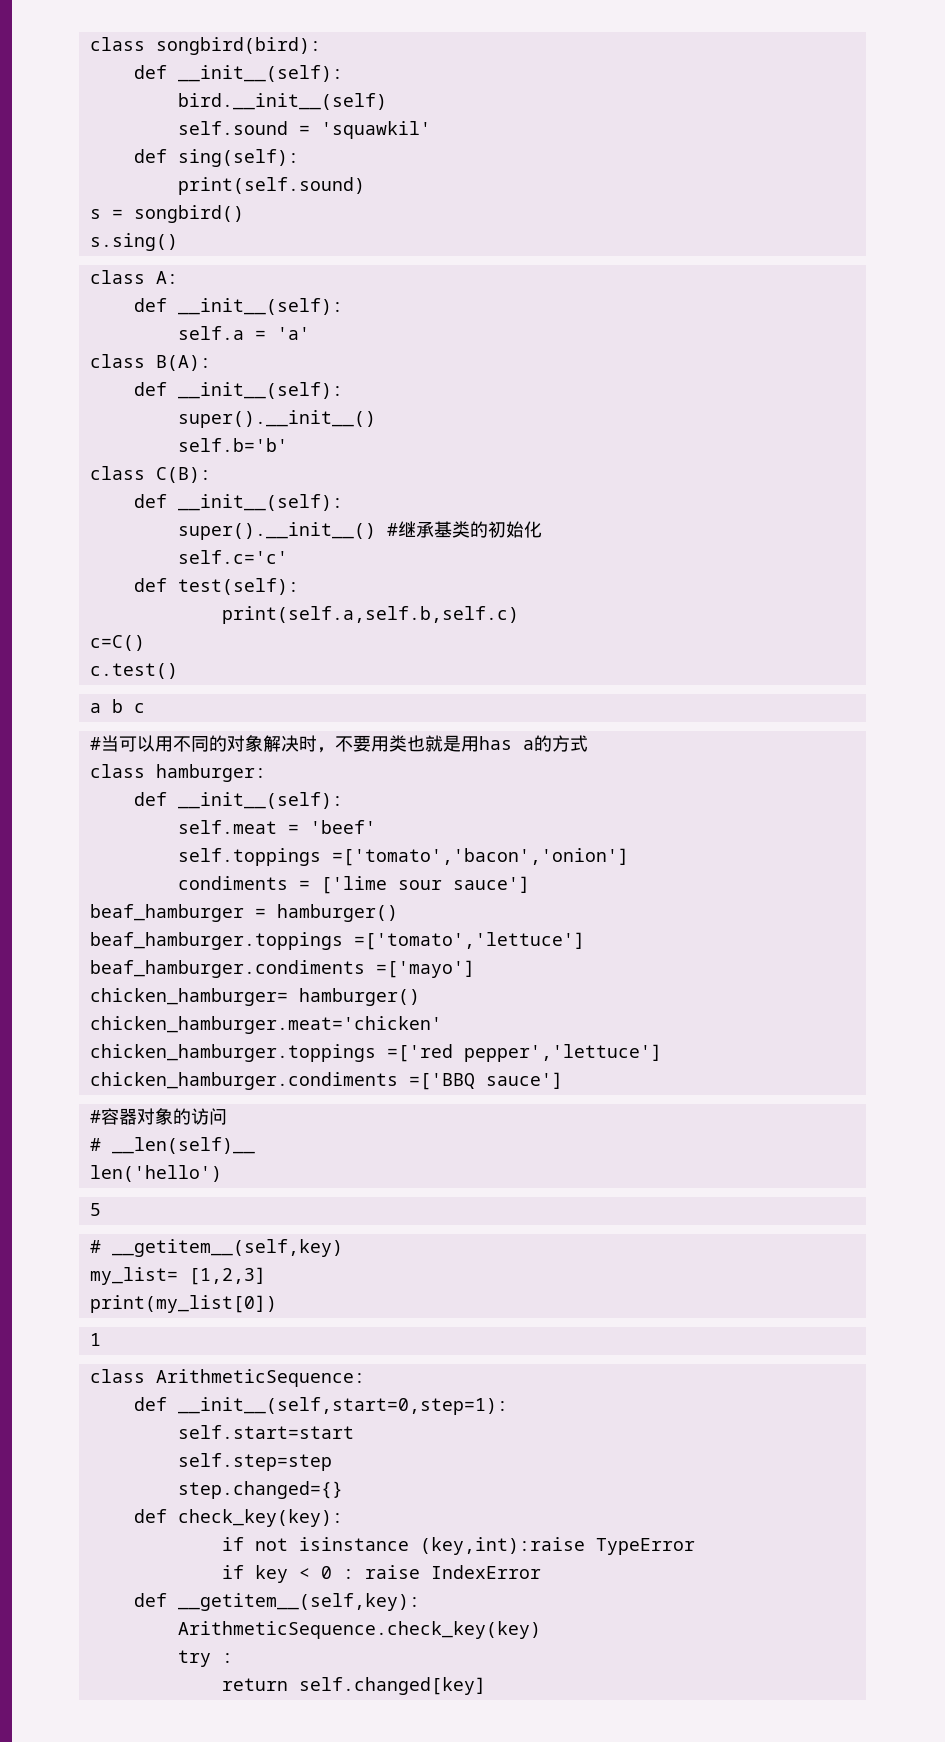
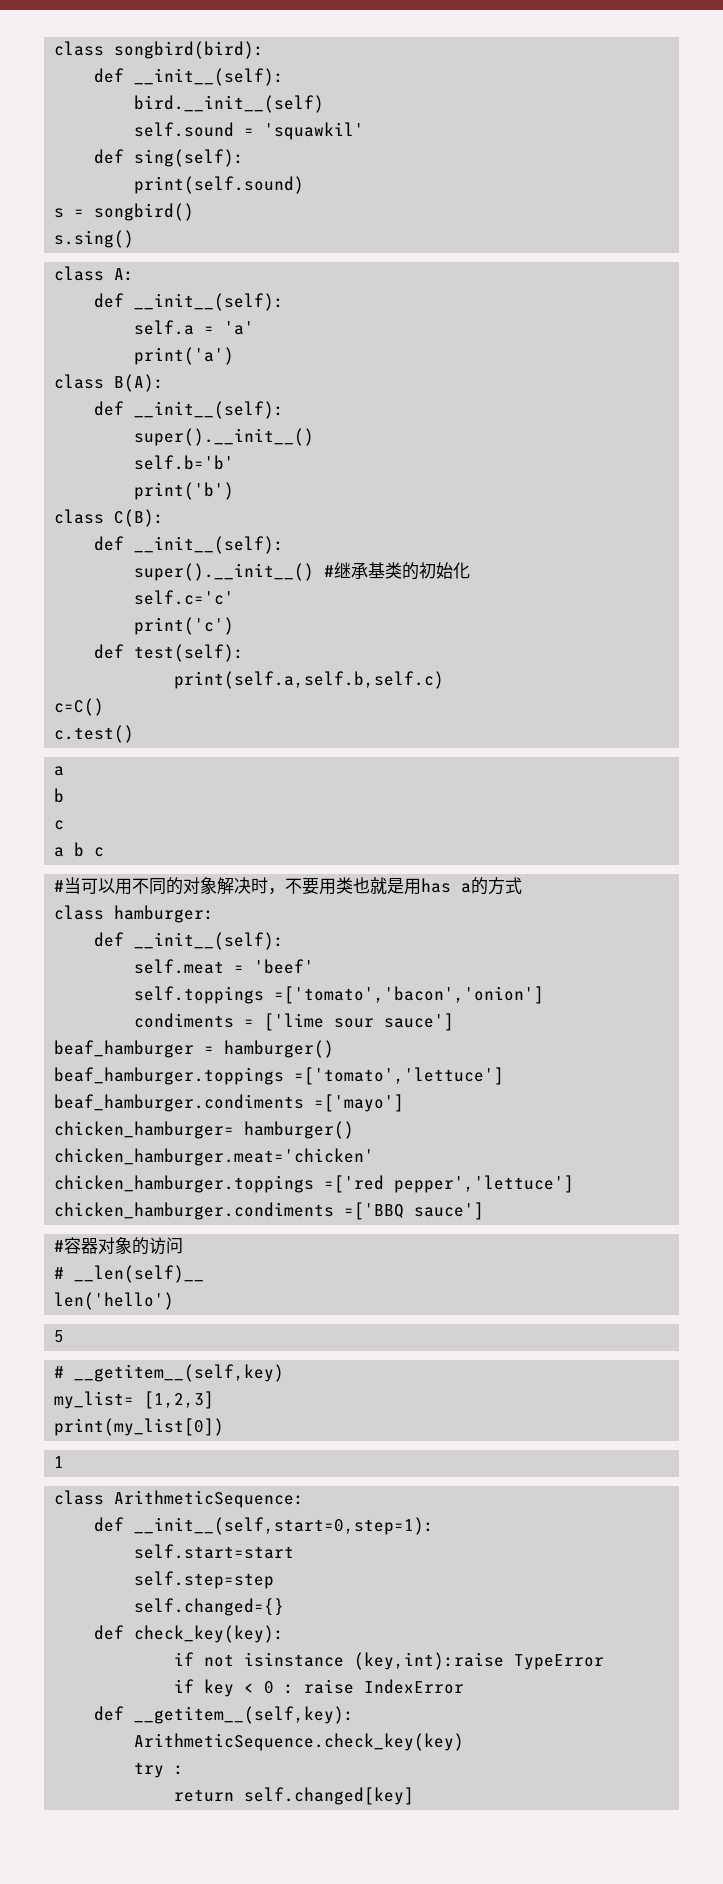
+ print('a')
+ print('b')
+ print('c')
  c.test()
+ a
+ b
+ c
- step.changed={}
+ self.changed={}

